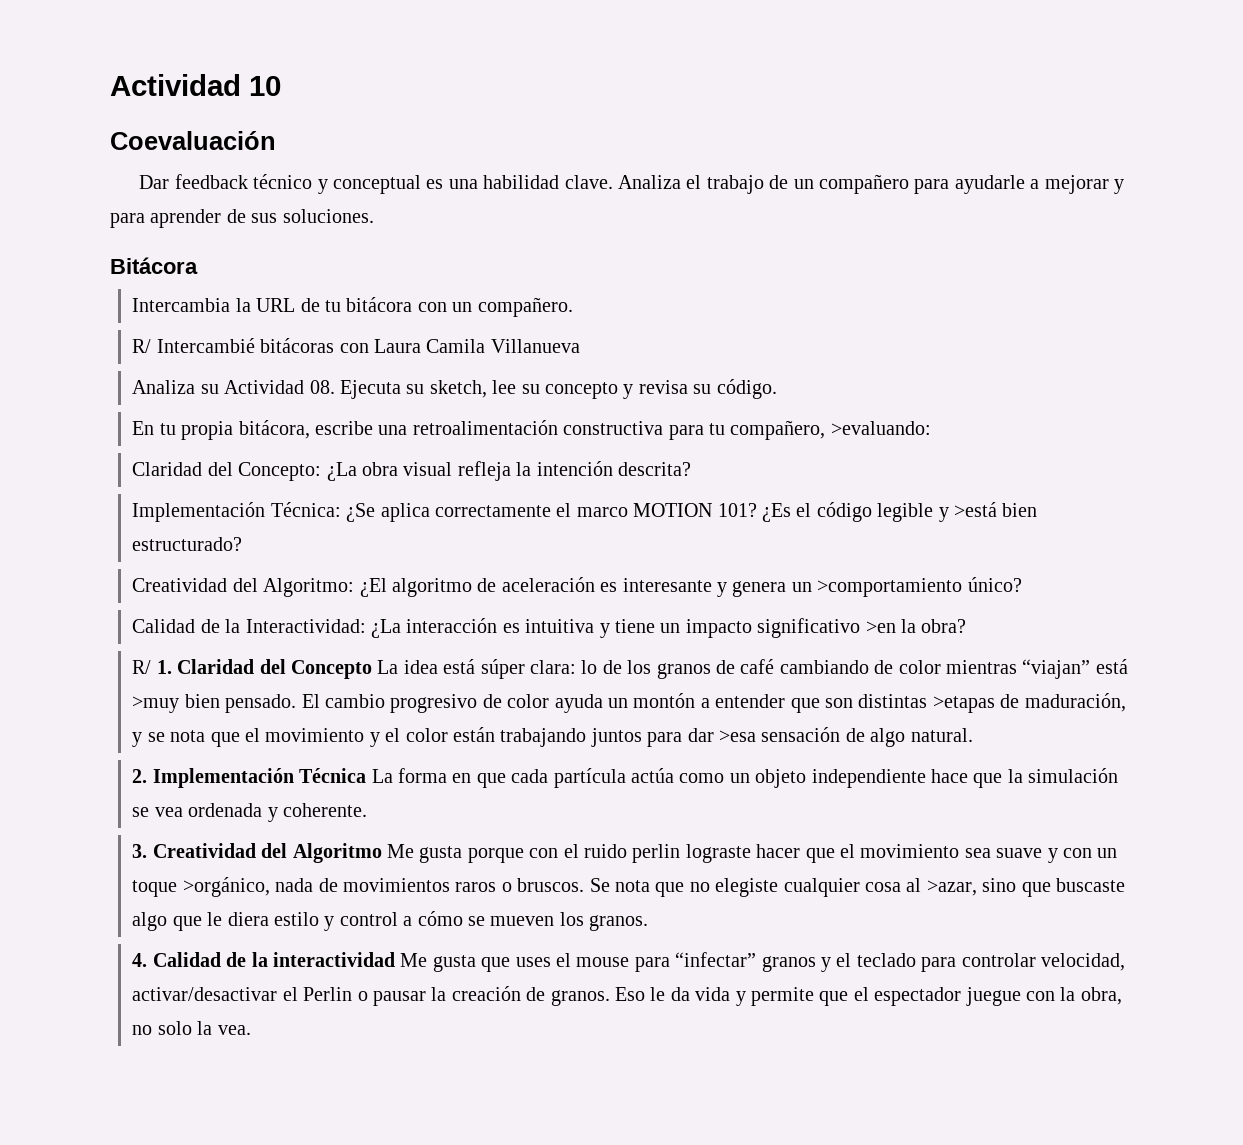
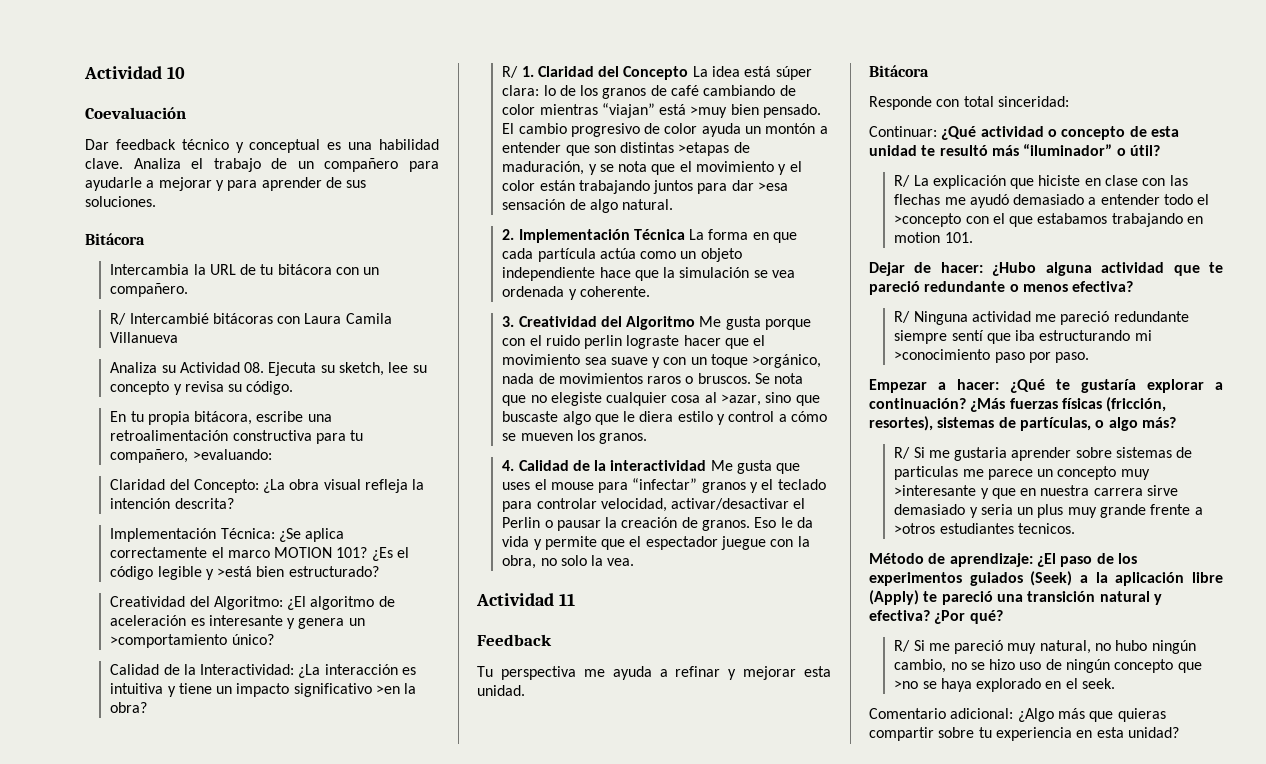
+ Actividad 11
+ Feedback
+ Tu perspectiva me ayuda a refinar y mejorar esta unidad.
+ Bitácora
+ Responde con total sinceridad:
+ Continuar: ¿Qué actividad o concepto de esta unidad te resultó más “iluminador” o útil?
+ R/ La explicación que hiciste en clase con las flechas me ayudó demasiado a entender todo el >concepto con el que estabamos trabajando en motion 101.
+ Dejar de hacer: ¿Hubo alguna actividad que te pareció redundante o menos efectiva?
+ R/ Ninguna actividad me pareció redundante siempre sentí que iba estructurando mi >conocimiento paso por paso.
+ Empezar a hacer: ¿Qué te gustaría explorar a continuación? ¿Más fuerzas físicas (fricción, resortes), sistemas de partículas, o algo más?
+ R/ Si me gustaria aprender sobre sistemas de particulas me parece un concepto muy >interesante y que en nuestra carrera sirve demasiado y seria un plus muy grande frente a >otros estudiantes tecnicos.
+ Método de aprendizaje: ¿El paso de los experimentos guiados (Seek) a la aplicación libre (Apply) te pareció una transición natural y efectiva? ¿Por qué?
+ R/ Si me pareció muy natural, no hubo ningún cambio, no se hizo uso de ningún concepto que >no se haya explorado en el seek.
+ Comentario adicional: ¿Algo más que quieras compartir sobre tu experiencia en esta unidad?

